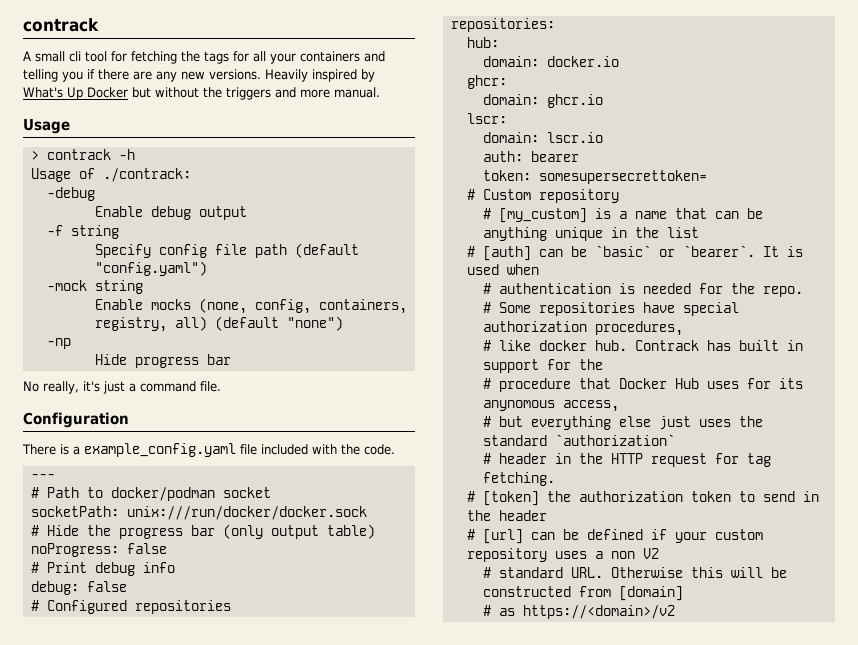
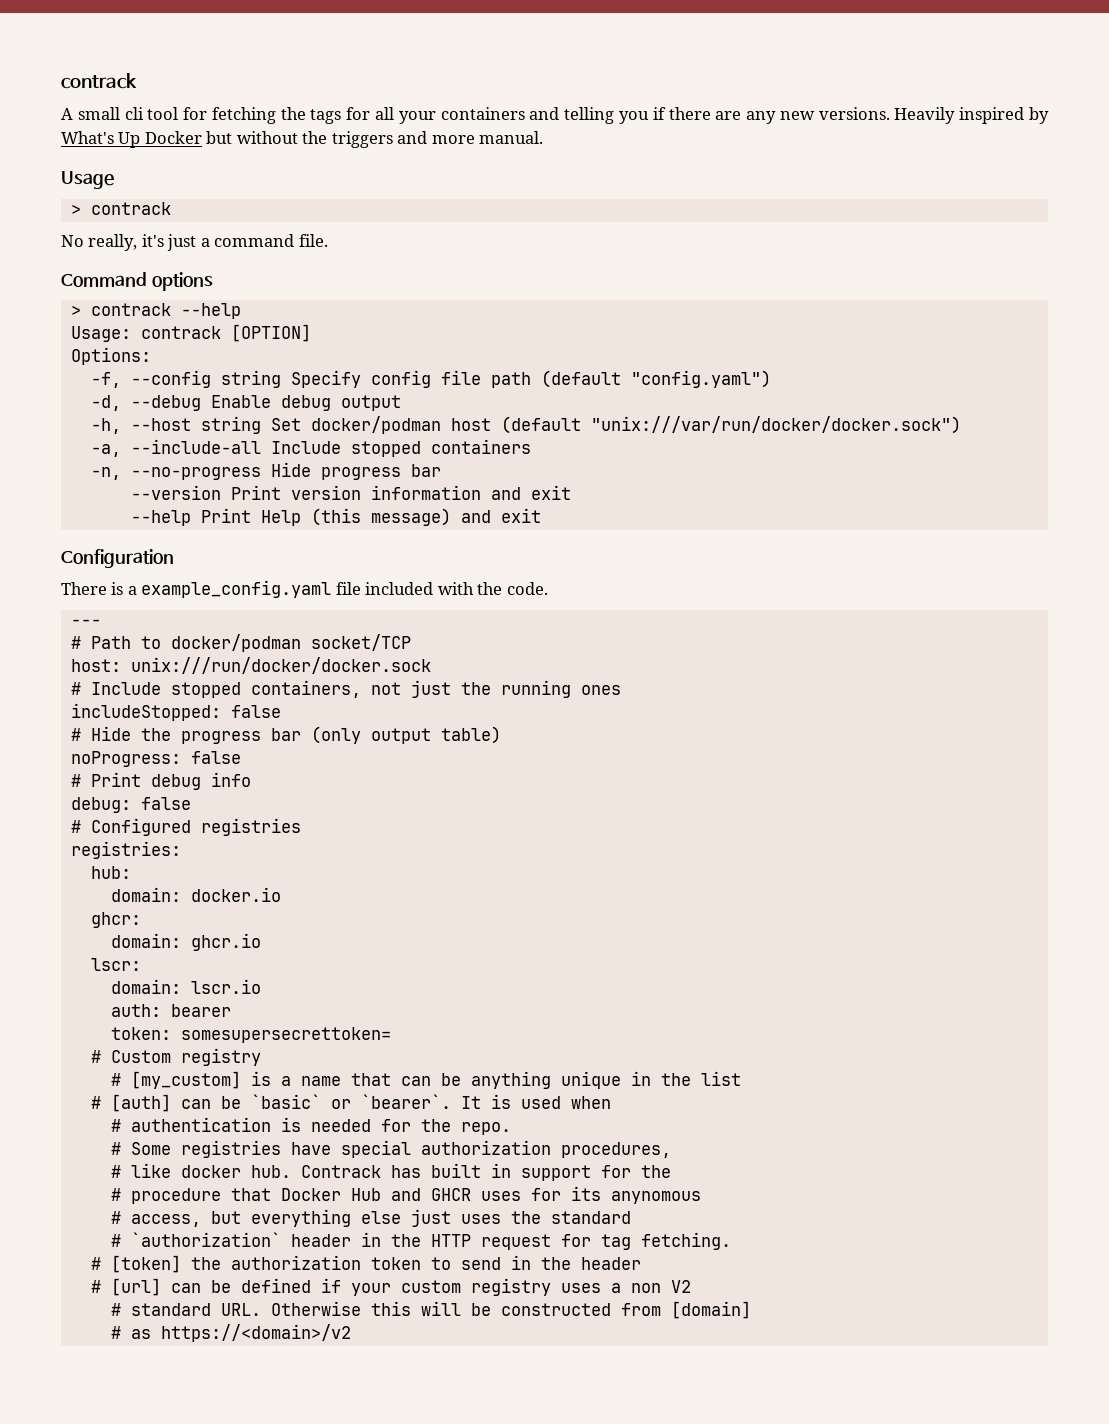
  Heavily inspired by What's Up Docker but without the triggers and more manual.
  Usage
- > contrack -h
- Usage of ./contrack:
- -debug
- Enable debug output
- -f string
- Specify config file path (default "config.yaml")
- -mock string
- Enable mocks (none, config, containers, registry, all) (default "none")
- -np
- Hide progress bar
+ > contrack
+ Command options
+ > contrack --help
+ Usage: contrack [OPTION]
+ Options:
+ -f, --config string Specify config file path (default "config.yaml")
+ -d, --debug Enable debug output
+ -h, --host string Set docker/podman host (default "unix:///var/run/docker/docker.sock")
+ -a, --include-all Include stopped containers
+ -n, --no-progress Hide progress bar
+ --version Print version information and exit
+ --help Print Help (this message) and exit
- # Path to docker/podman socket
- socketPath: unix:///run/docker/docker.sock
+ # Path to docker/podman socket/TCP
+ host: unix:///run/docker/docker.sock
+ # Include stopped containers, not just the running ones
+ includeStopped: false
- # Configured repositories
- repositories:
+ # Configured registries
+ registries:
- # Custom repository
+ # Custom registry
- # Some repositories have special authorization procedures,
+ # Some registries have special authorization procedures,
- # procedure that Docker Hub uses for its anynomous access,
- # but everything else just uses the standard `authorization`
- # header in the HTTP request for tag fetching.
+ # procedure that Docker Hub and GHCR uses for its anynomous
+ # access, but everything else just uses the standard
+ # `authorization` header in the HTTP request for tag fetching.
- # [url] can be defined if your custom repository uses a non V2
+ # [url] can be defined if your custom registry uses a non V2

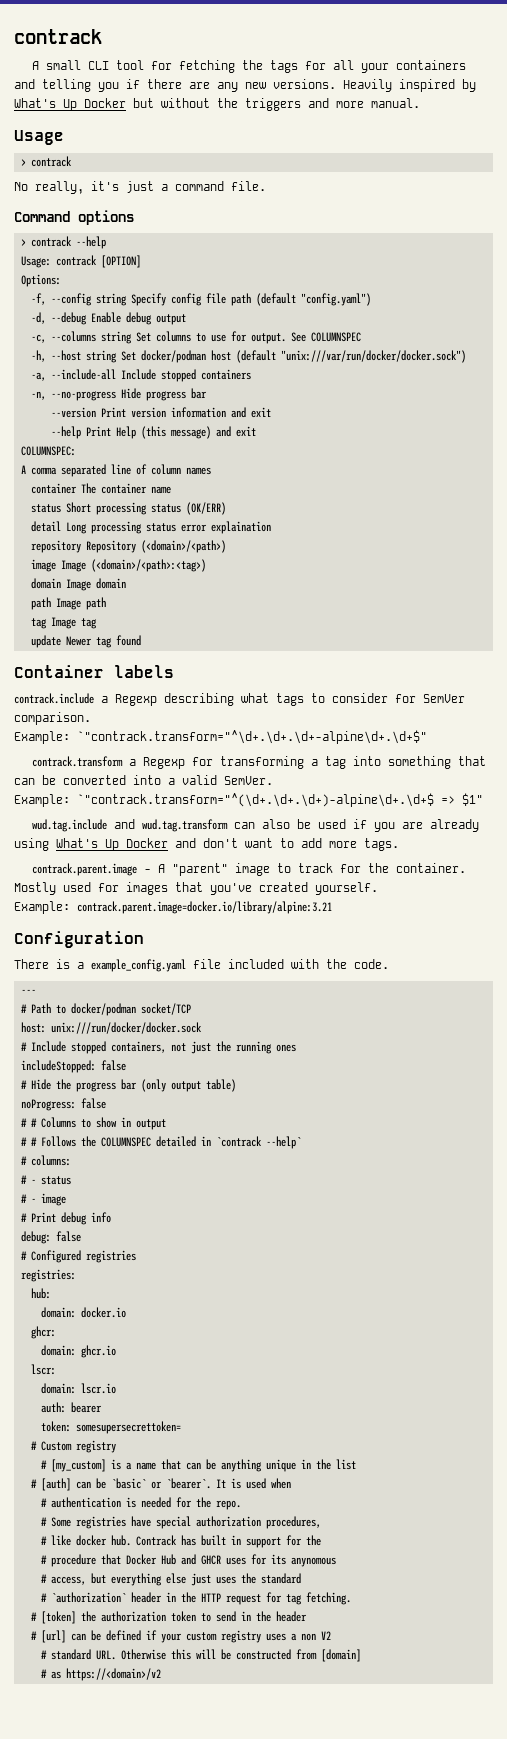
- A small cli tool for fetching the tags for all your containers and telling you if there are any new versions.
+ A small CLI tool for fetching the tags for all your containers and telling you if there are any new versions.
+ -c, --columns string Set columns to use for output. See COLUMNSPEC
+ COLUMNSPEC:
+ A comma separated line of column names
+ container The container name
+ status Short processing status (OK/ERR)
+ detail Long processing status error explaination
+ repository Repository (<domain>/<path>)
+ image Image (<domain>/<path>:<tag>)
+ domain Image domain
+ path Image path
+ tag Image tag
+ update Newer tag found
+ Container labels
+ contrack.include a Regexp describing what tags to consider for SemVer comparison.
+ Example: `"contrack.transform="^\d+.\d+.\d+-alpine\d+.\d+$"
+ contrack.transform a Regexp for transforming a tag into something that can be converted into a valid SemVer.
+ Example: `"contrack.transform="^(\d+.\d+.\d+)-alpine\d+.\d+$ => $1"
+ wud.tag.include and wud.tag.transform can also be used if you are already using What's Up Docker and don't want to add more tags.
+ contrack.parent.image - A "parent" image to track for the container. Mostly used for images that you've created yourself.
+ Example: contrack.parent.image=docker.io/library/alpine:3.21
+ # # Columns to show in output
+ # # Follows the COLUMNSPEC detailed in `contrack --help`
+ # columns:
+ # - status
+ # - image

